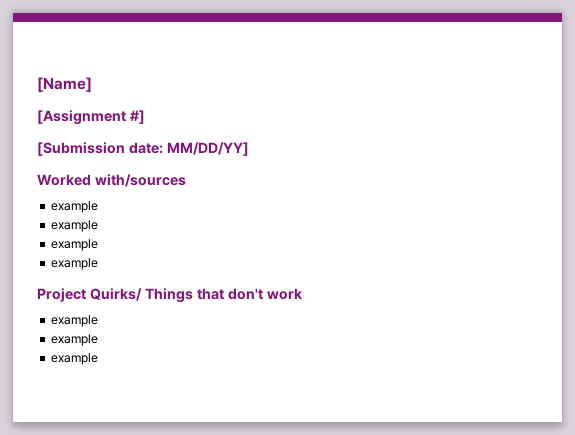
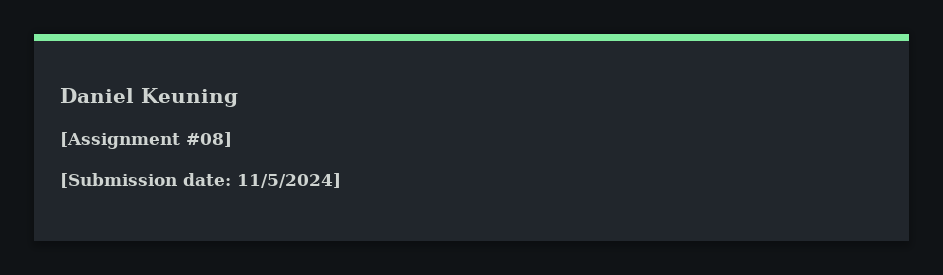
- [Name]
+ Daniel Keuning
- [Assignment #]
+ [Assignment #08]
- [Submission date: MM/DD/YY]
- Worked with/sources
- example
- example
- example
- example
- Project Quirks/ Things that don't work
- example
- example
- example
+ [Submission date: 11/5/2024]

